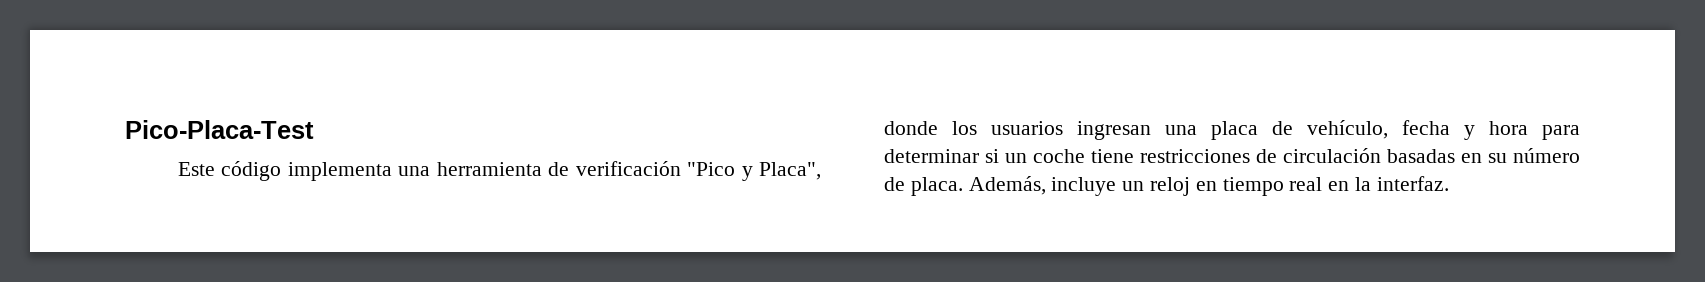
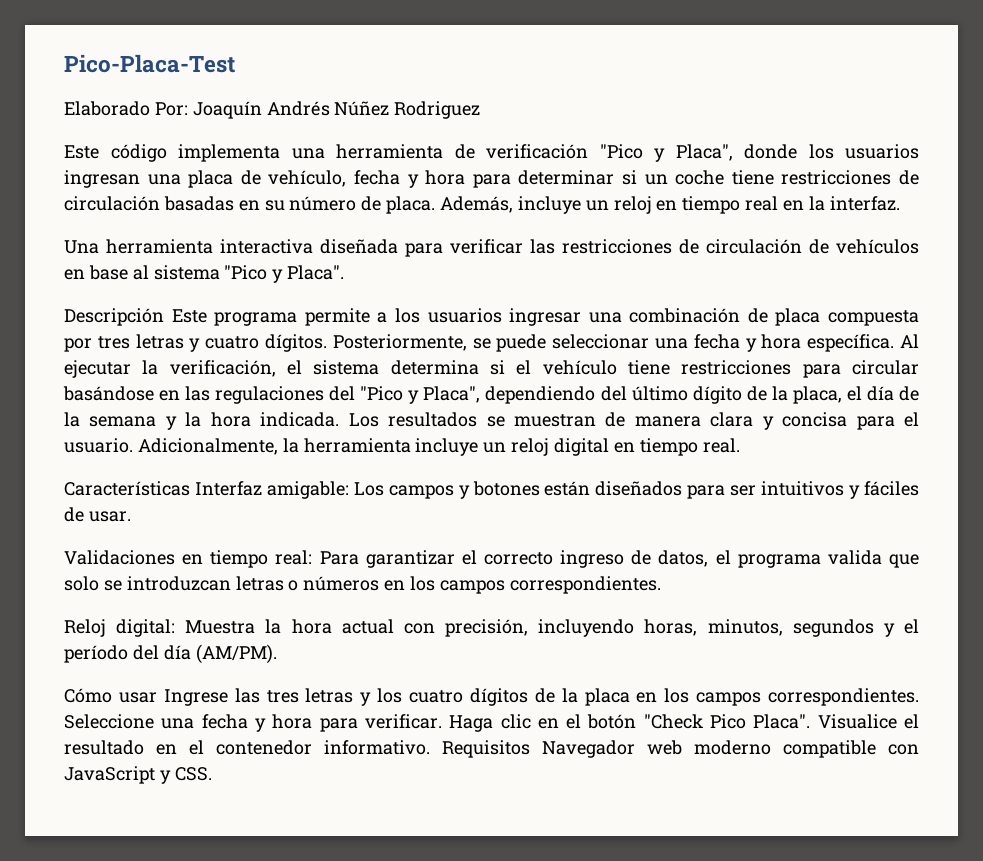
+ Elaborado Por: Joaquín Andrés Núñez Rodriguez
+ Una herramienta interactiva diseñada para verificar las restricciones de circulación de vehículos en base al sistema "Pico y Placa".
+ Descripción Este programa permite a los usuarios ingresar una combinación de placa compuesta por tres letras y cuatro dígitos. Posteriormente, se puede seleccionar una fecha y hora específica. Al ejecutar la verificación, el sistema determina si el vehículo tiene restricciones para circular basándose en las regulaciones del "Pico y Placa", dependiendo del último dígito de la placa, el día de la semana y la hora indicada. Los resultados se muestran de manera clara y concisa para el usuario. Adicionalmente, la herramienta incluye un reloj digital en tiempo real.
+ Características Interfaz amigable: Los campos y botones están diseñados para ser intuitivos y fáciles de usar.
+ Validaciones en tiempo real: Para garantizar el correcto ingreso de datos, el programa valida que solo se introduzcan letras o números en los campos correspondientes.
+ Reloj digital: Muestra la hora actual con precisión, incluyendo horas, minutos, segundos y el período del día (AM/PM).
+ Cómo usar Ingrese las tres letras y los cuatro dígitos de la placa en los campos correspondientes. Seleccione una fecha y hora para verificar. Haga clic en el botón "Check Pico Placa". Visualice el resultado en el contenedor informativo. Requisitos Navegador web moderno compatible con JavaScript y CSS.

